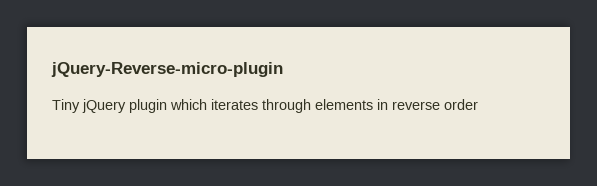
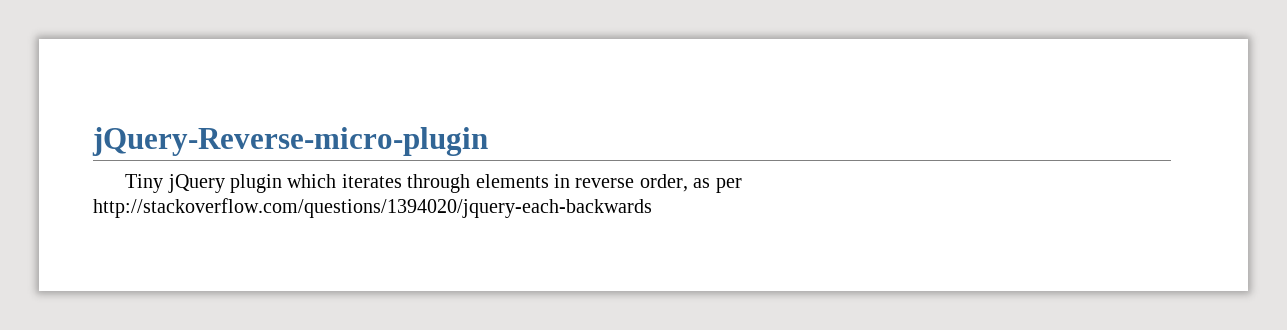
- Tiny jQuery plugin which iterates through elements in reverse order
+ Tiny jQuery plugin which iterates through elements in reverse order, as per http://stackoverflow.com/questions/1394020/jquery-each-backwards

